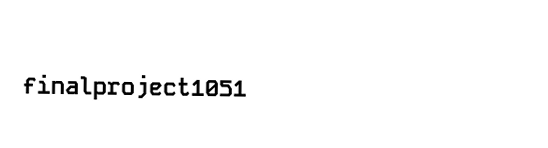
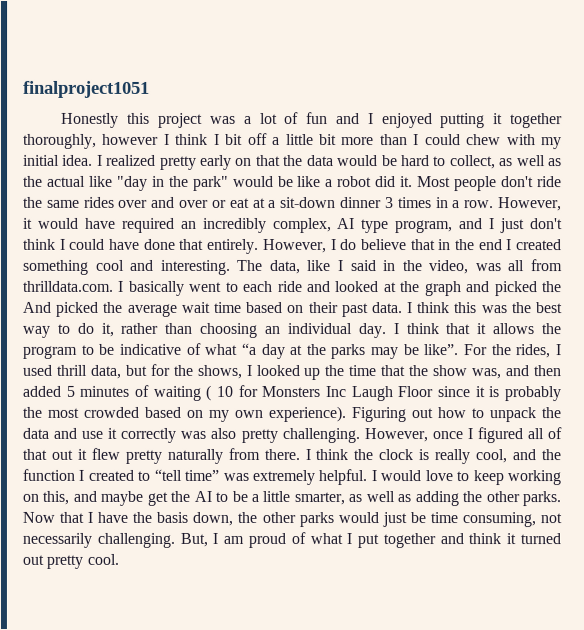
+ Honestly this project was a lot of fun and I enjoyed putting it together thoroughly, however I think I bit off a little bit more than I could chew with my initial idea. I realized pretty early on that the data would be hard to collect, as well as the actual like "day in the park" would be like a robot did it. Most people don't ride the same rides over and over or eat at a sit-down dinner 3 times in a row. However, it would have required an incredibly complex, AI type program, and I just don't think I could have done that entirely. However, I do believe that in the end I created something cool and interesting. The data, like I said in the video, was all from thrilldata.com. I basically went to each ride and looked at the graph and picked the And picked the average wait time based on their past data. I think this was the best way to do it, rather than choosing an individual day. I think that it allows the program to be indicative of what “a day at the parks may be like”. For the rides, I used thrill data, but for the shows, I looked up the time that the show was, and then added 5 minutes of waiting ( 10 for Monsters Inc Laugh Floor since it is probably the most crowded based on my own experience). Figuring out how to unpack the data and use it correctly was also pretty challenging. However, once I figured all of that out it flew pretty naturally from there. I think the clock is really cool, and the function I created to “tell time” was extremely helpful. I would love to keep working on this, and maybe get the AI to be a little smarter, as well as adding the other parks. Now that I have the basis down, the other parks would just be time consuming, not necessarily challenging. But, I am proud of what I put together and think it turned out pretty cool.

